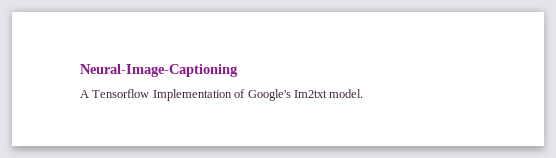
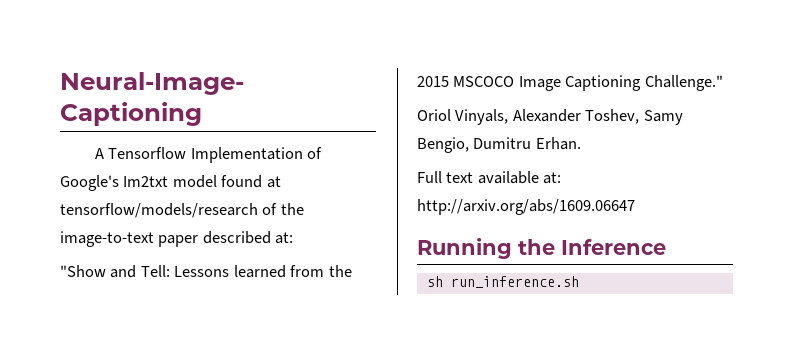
- A Tensorflow Implementation of Google's Im2txt model.
+ A Tensorflow Implementation of Google's Im2txt model found at tensorflow/models/research of the image-to-text paper described at:
+ "Show and Tell: Lessons learned from the 2015 MSCOCO Image Captioning Challenge."
+ Oriol Vinyals, Alexander Toshev, Samy Bengio, Dumitru Erhan.
+ Full text available at: http://arxiv.org/abs/1609.06647
+ Running the Inference
+ sh run_inference.sh

